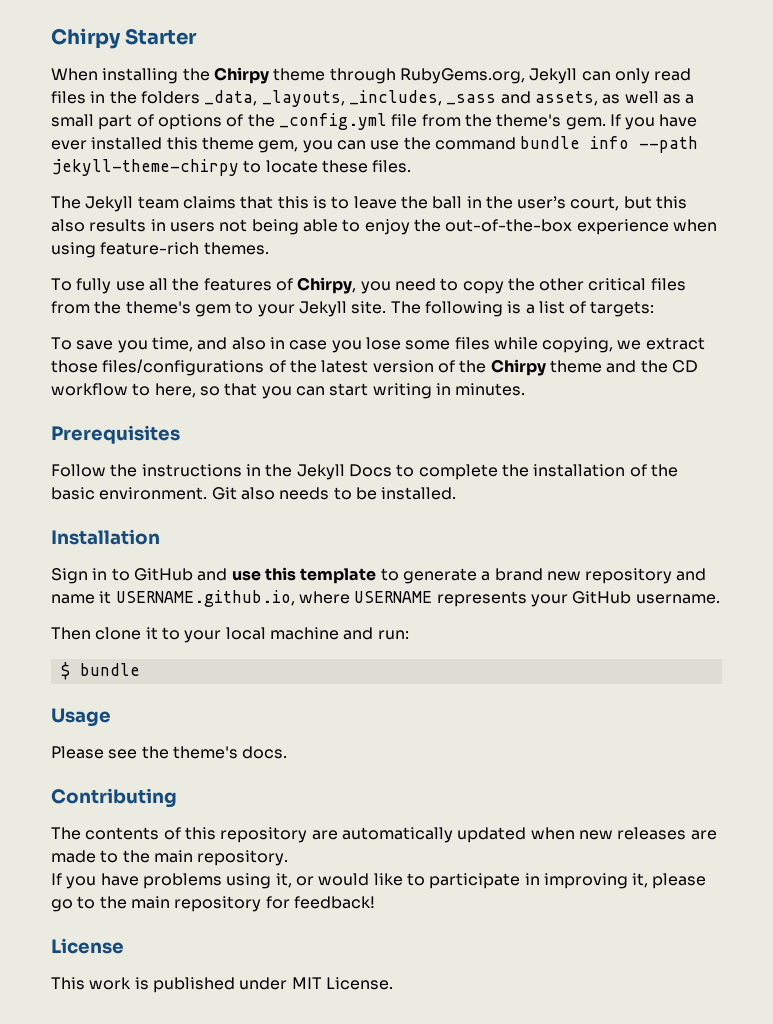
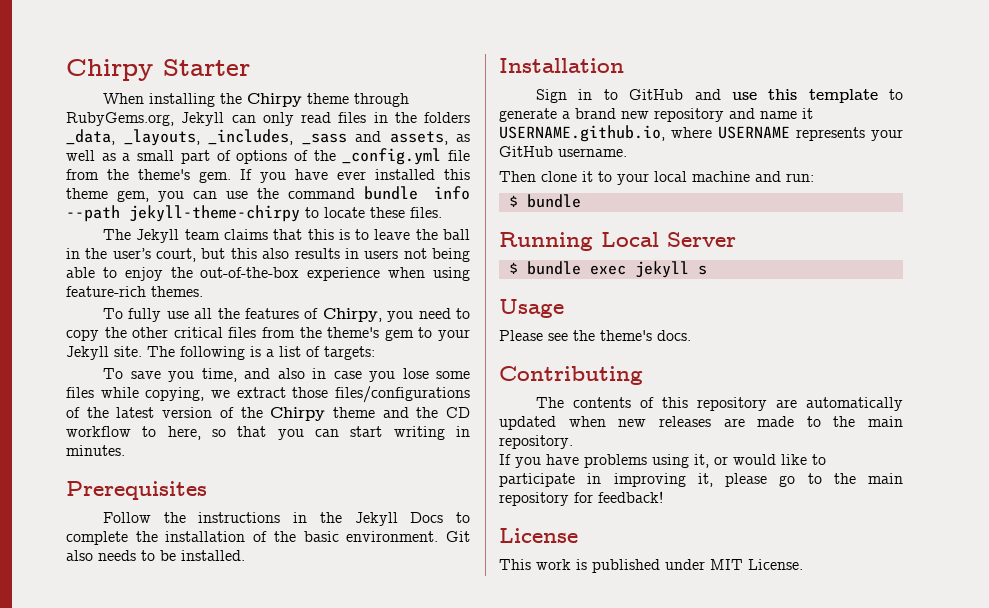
+ Running Local Server
+ $ bundle exec jekyll s

